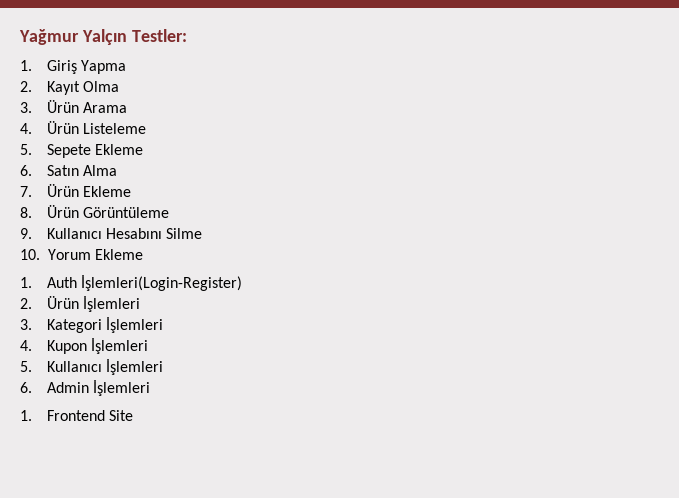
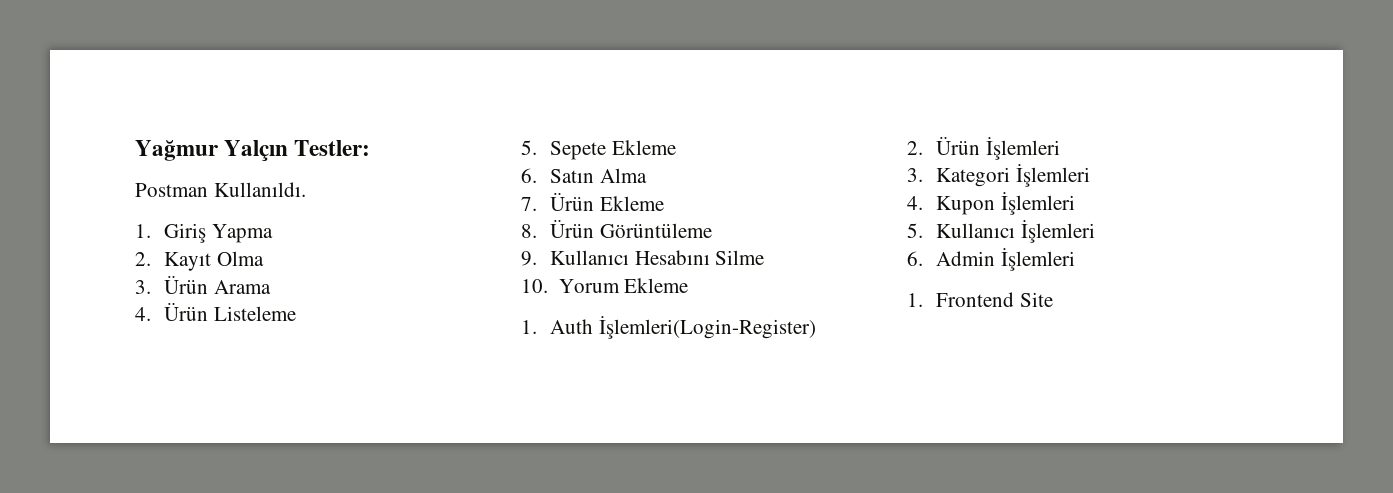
+ Postman Kullanıldı.

